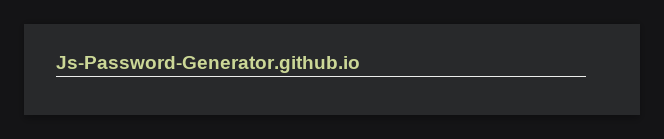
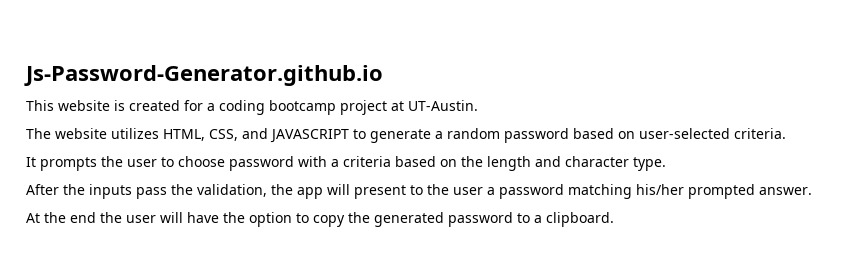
+ This website is created for a coding bootcamp project at UT-Austin.
+ The website utilizes HTML, CSS, and JAVASCRIPT to generate a random password based on user-selected criteria.
+ It prompts the user to choose password with a criteria based on the length and character type.
+ After the inputs pass the validation, the app will present to the user a password matching his/her prompted answer.
+ At the end the user will have the option to copy the generated password to a clipboard.

